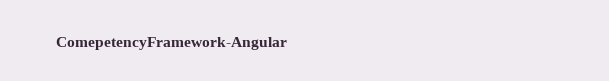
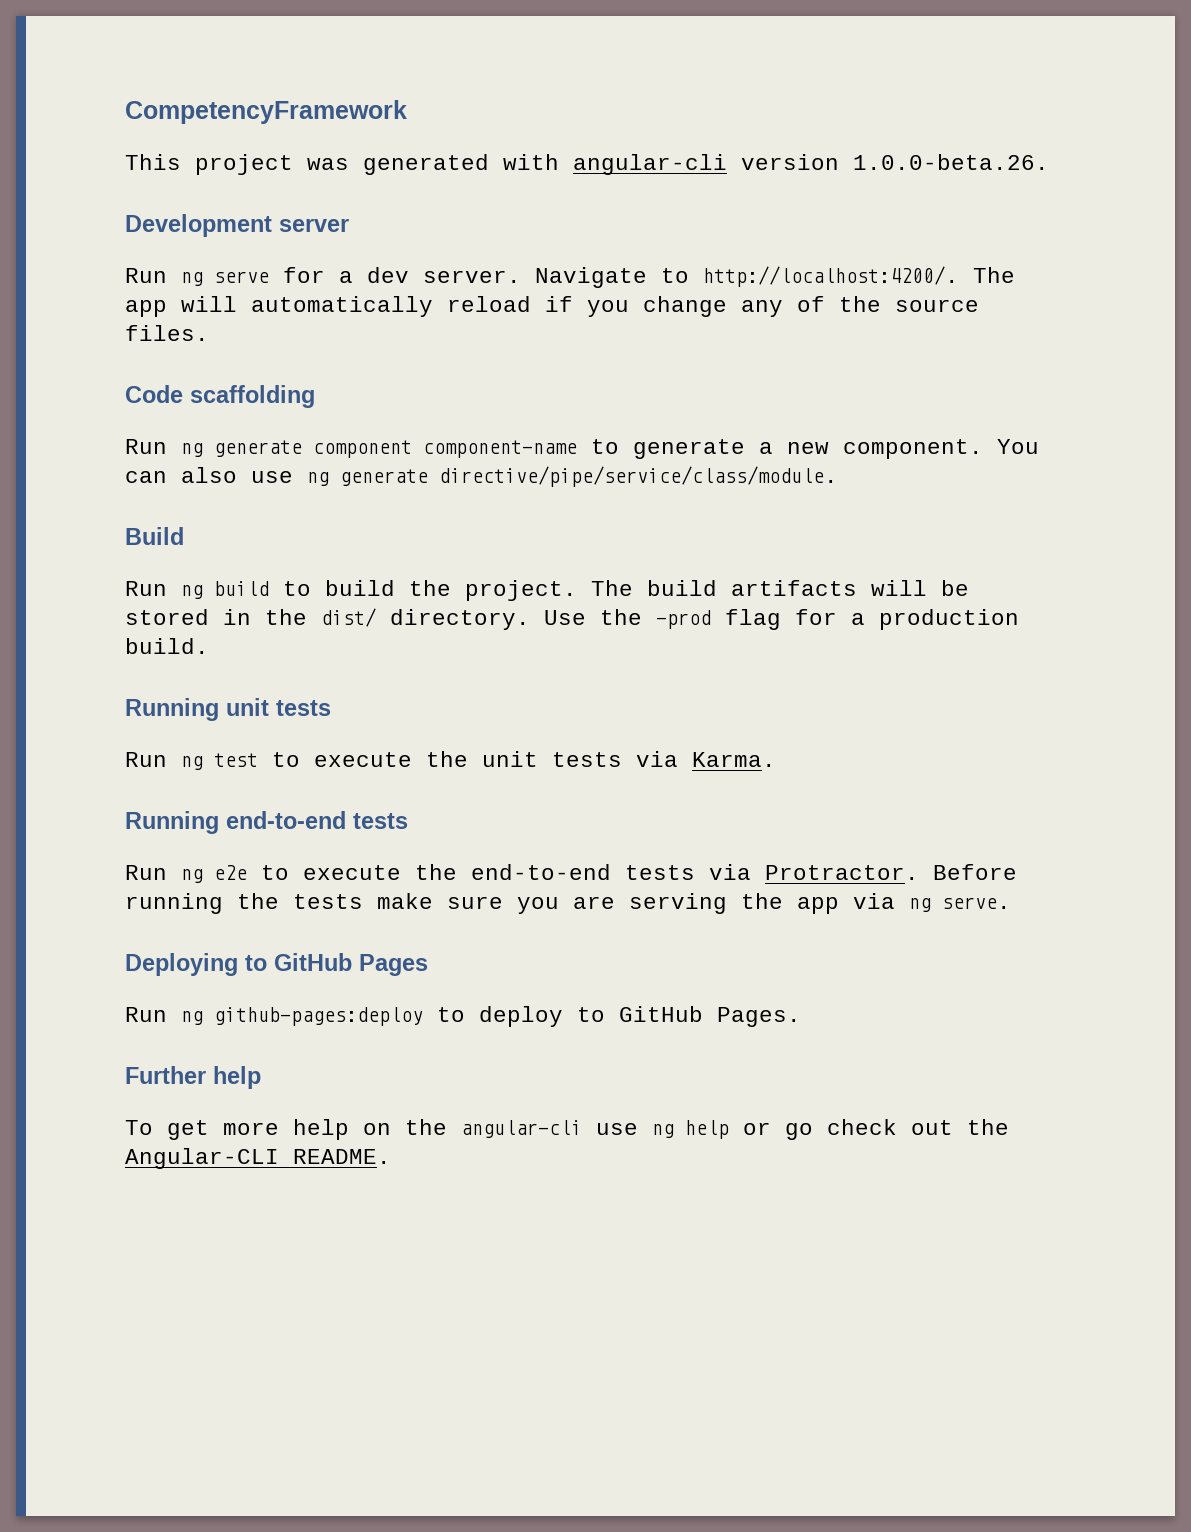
- ComepetencyFramework-Angular
+ CompetencyFramework
+ This project was generated with angular-cli version 1.0.0-beta.26.
+ Development server
+ Run ng serve for a dev server. Navigate to http://localhost:4200/. The app will automatically reload if you change any of the source files.
+ Code scaffolding
+ Run ng generate component component-name to generate a new component. You can also use ng generate directive/pipe/service/class/module.
+ Build
+ Run ng build to build the project. The build artifacts will be stored in the dist/ directory. Use the -prod flag for a production build.
+ Running unit tests
+ Run ng test to execute the unit tests via Karma.
+ Running end-to-end tests
+ Run ng e2e to execute the end-to-end tests via Protractor. Before running the tests make sure you are serving the app via ng serve.
+ Deploying to GitHub Pages
+ Run ng github-pages:deploy to deploy to GitHub Pages.
+ Further help
+ To get more help on the angular-cli use ng help or go check out the Angular-CLI README.

